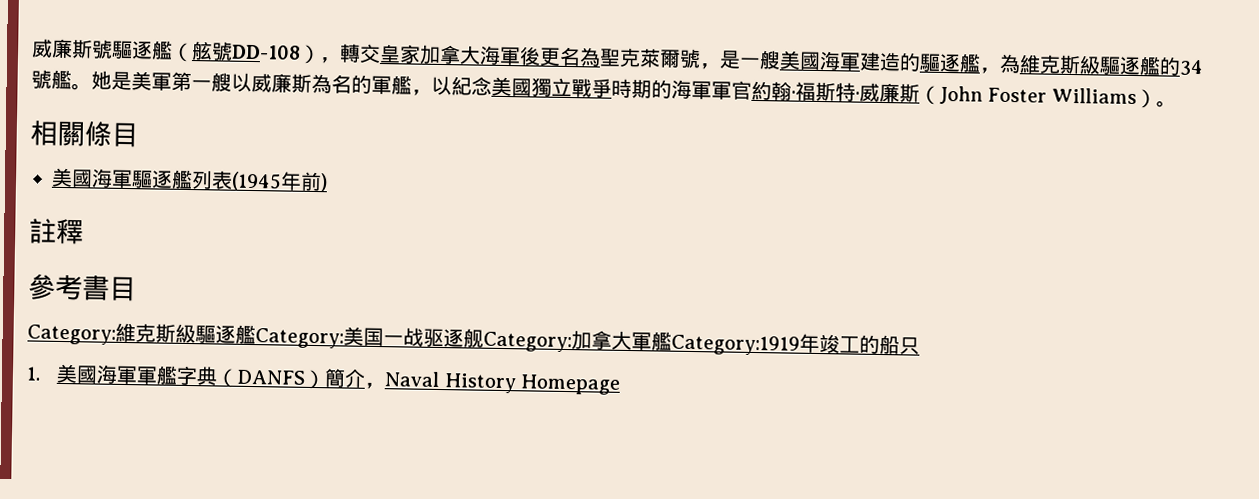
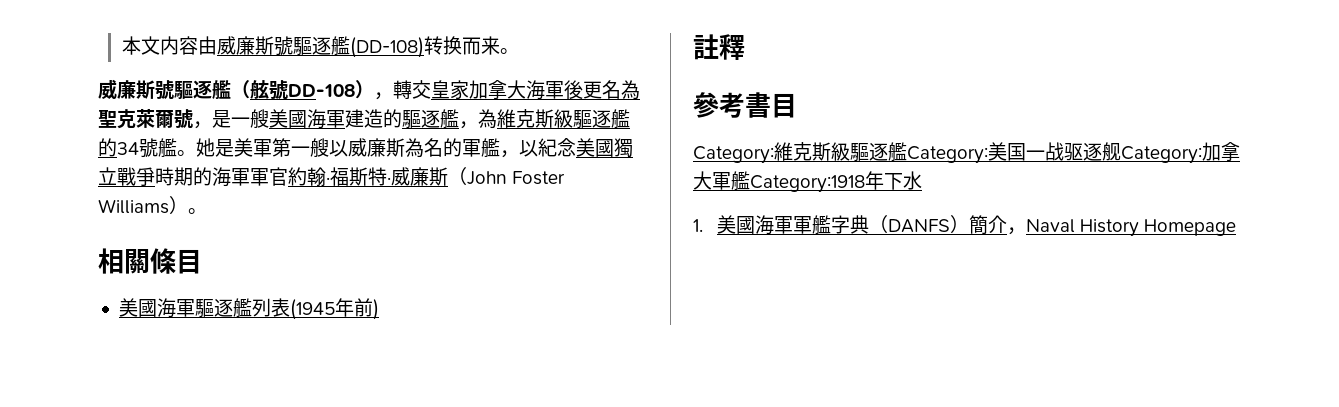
+ 本文内容由威廉斯號驅逐艦(DD-108)转换而来。
- Category:維克斯級驅逐艦Category:美国一战驱逐舰Category:加拿大軍艦Category:1919年竣工的船只
+ Category:維克斯級驅逐艦Category:美国一战驱逐舰Category:加拿大軍艦Category:1918年下水

